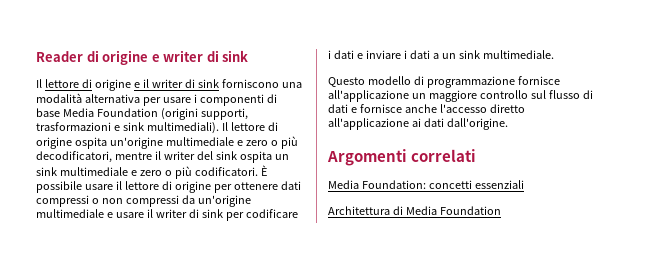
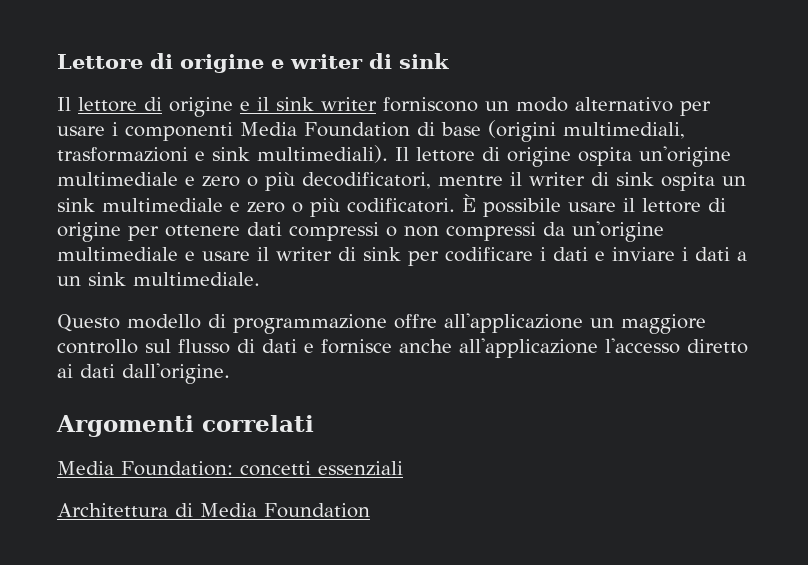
- Reader di origine e writer di sink
+ Lettore di origine e writer di sink
- Il lettore di origine e il writer di sink forniscono una modalità alternativa per usare i componenti di base Media Foundation (origini supporti, trasformazioni e sink multimediali).
+ Il lettore di origine e il sink writer forniscono un modo alternativo per usare i componenti Media Foundation di base (origini multimediali, trasformazioni e sink multimediali).
- Il lettore di origine ospita un'origine multimediale e zero o più decodificatori, mentre il writer del sink ospita un sink multimediale e zero o più codificatori.
+ Il lettore di origine ospita un'origine multimediale e zero o più decodificatori, mentre il writer di sink ospita un sink multimediale e zero o più codificatori.
- Questo modello di programmazione fornisce all'applicazione un maggiore controllo sul flusso di dati e fornisce anche l'accesso diretto all'applicazione ai dati dall'origine.
+ Questo modello di programmazione offre all'applicazione un maggiore controllo sul flusso di dati e fornisce anche all'applicazione l'accesso diretto ai dati dall'origine.

